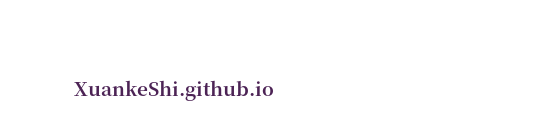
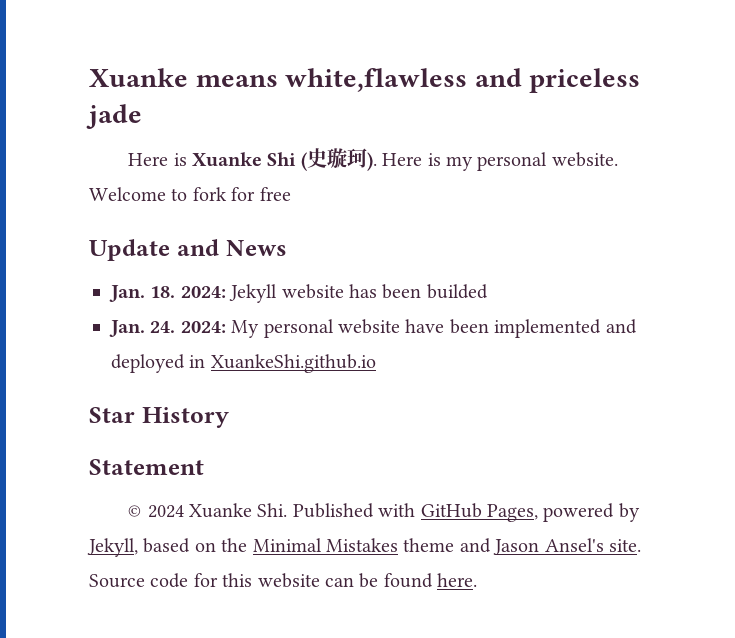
- XuankeShi.github.io
+ Xuanke means white,flawless and priceless jade
+ Here is Xuanke Shi (史璇珂). Here is my personal website. Welcome to fork for free
+ Update and News
+ Jan. 18. 2024: Jekyll website has been builded
+ Jan. 24. 2024: My personal website have been implemented and deployed in XuankeShi.github.io
+ Star History
+ Statement
+ © 2024 Xuanke Shi. Published with GitHub Pages, powered by Jekyll, based on the Minimal Mistakes theme and Jason Ansel's site. Source code for this website can be found here.

